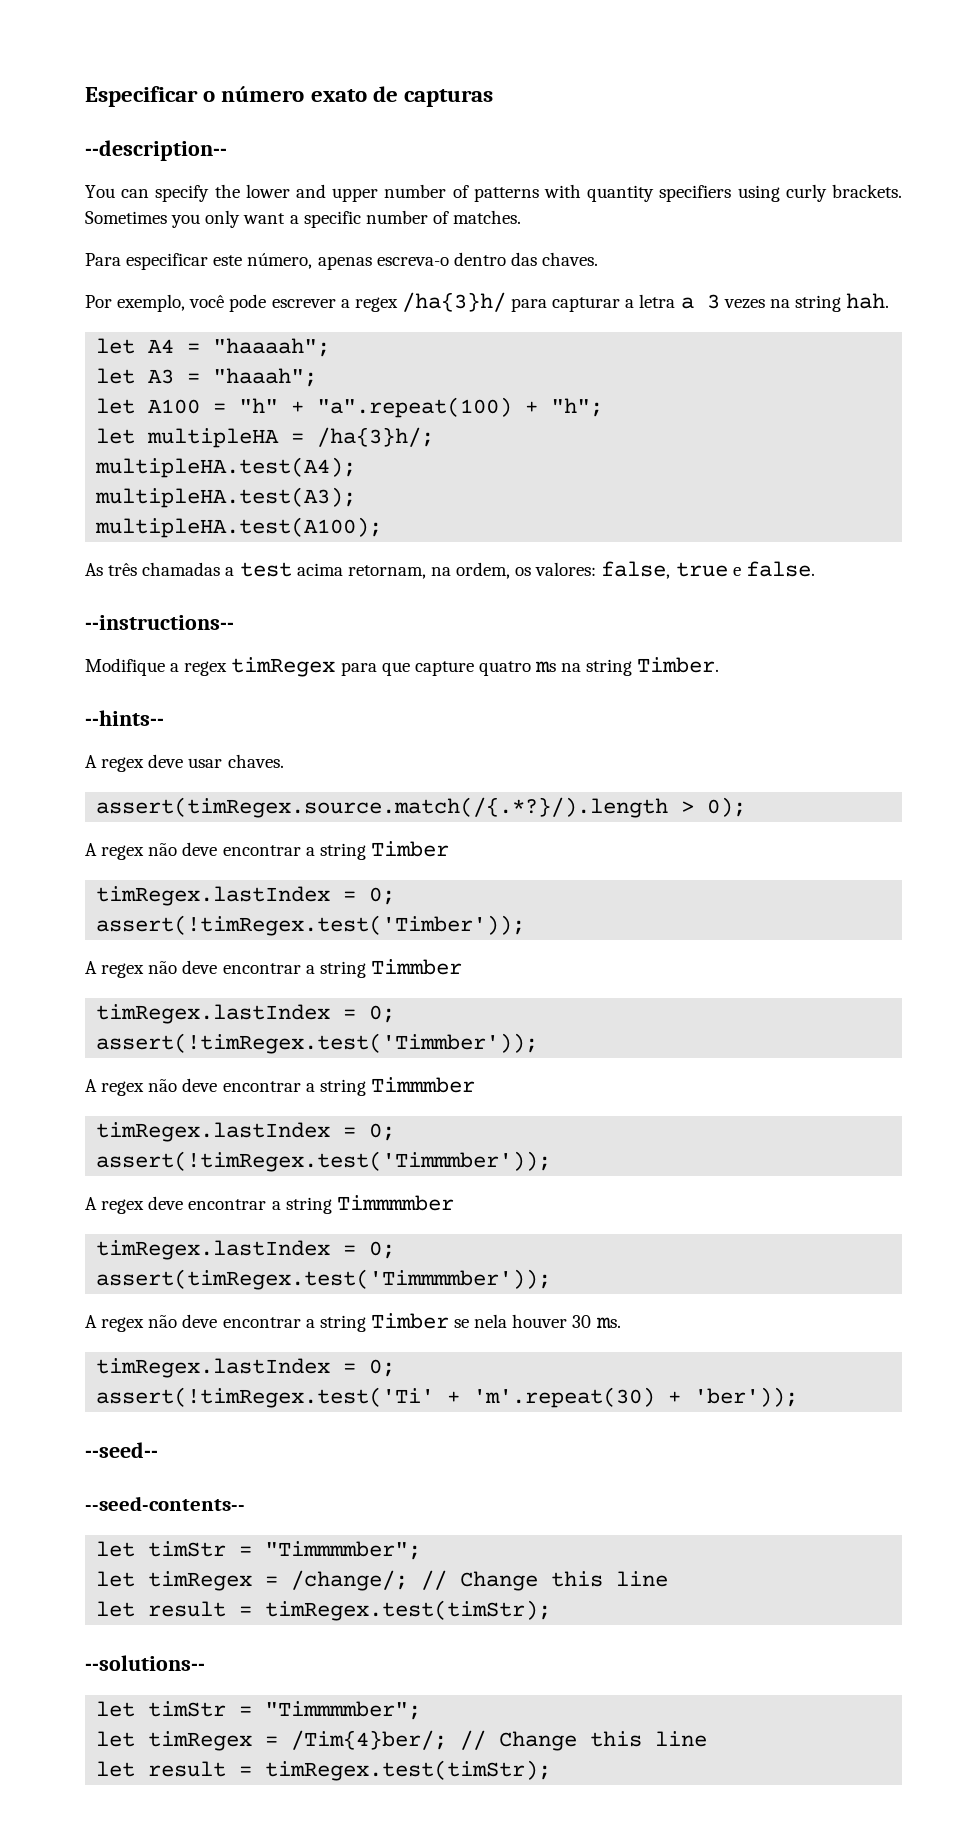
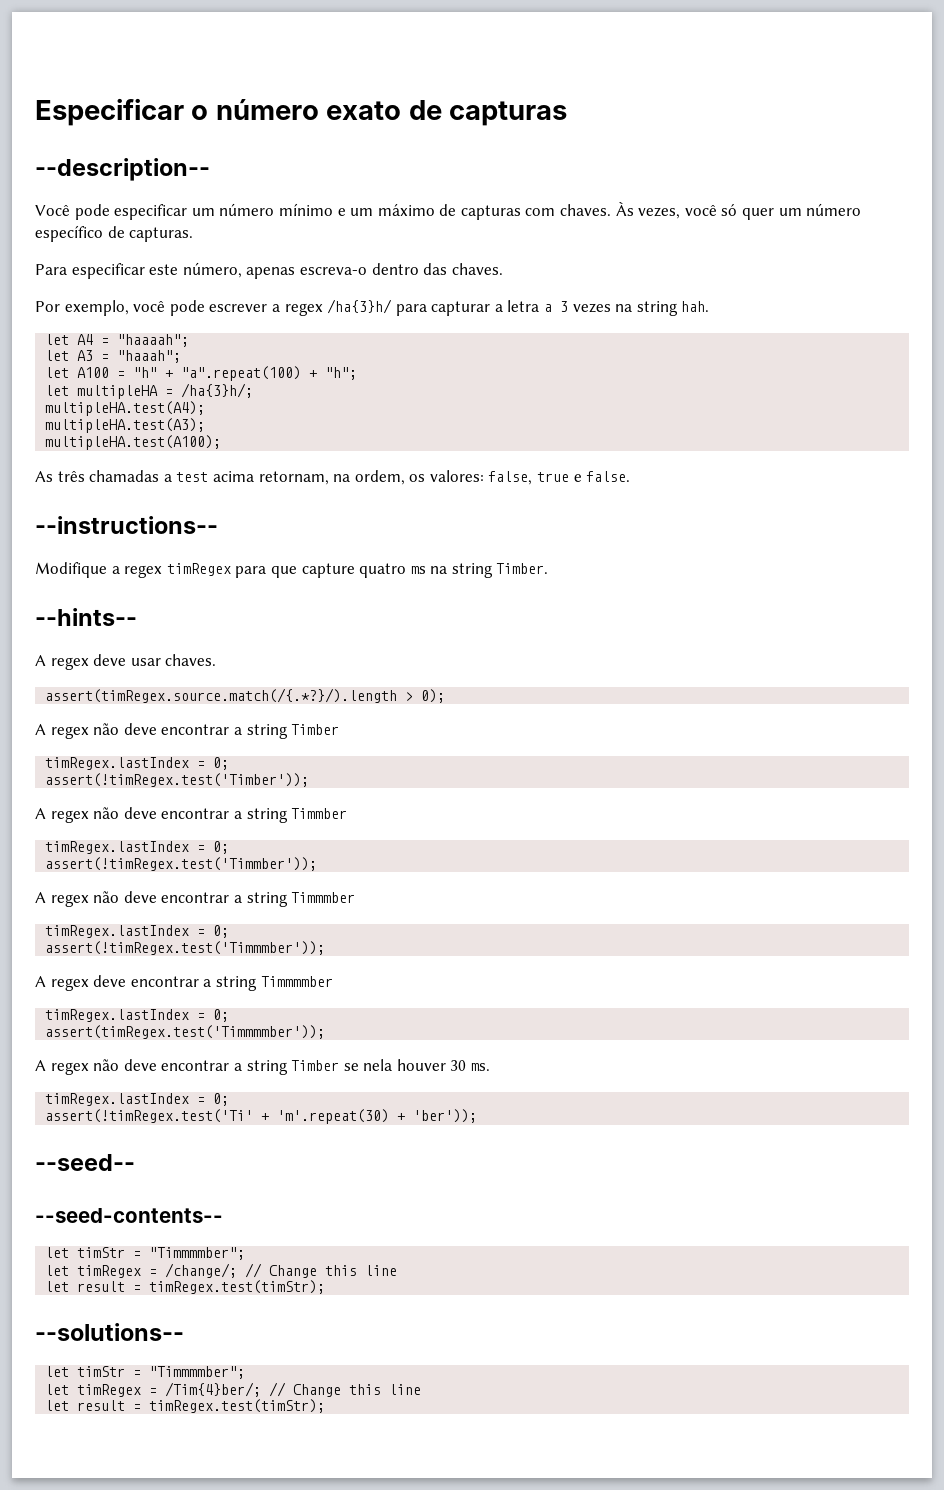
- You can specify the lower and upper number of patterns with quantity specifiers using curly brackets. Sometimes you only want a specific number of matches.
+ Você pode especificar um número mínimo e um máximo de capturas com chaves. Às vezes, você só quer um número específico de capturas.

